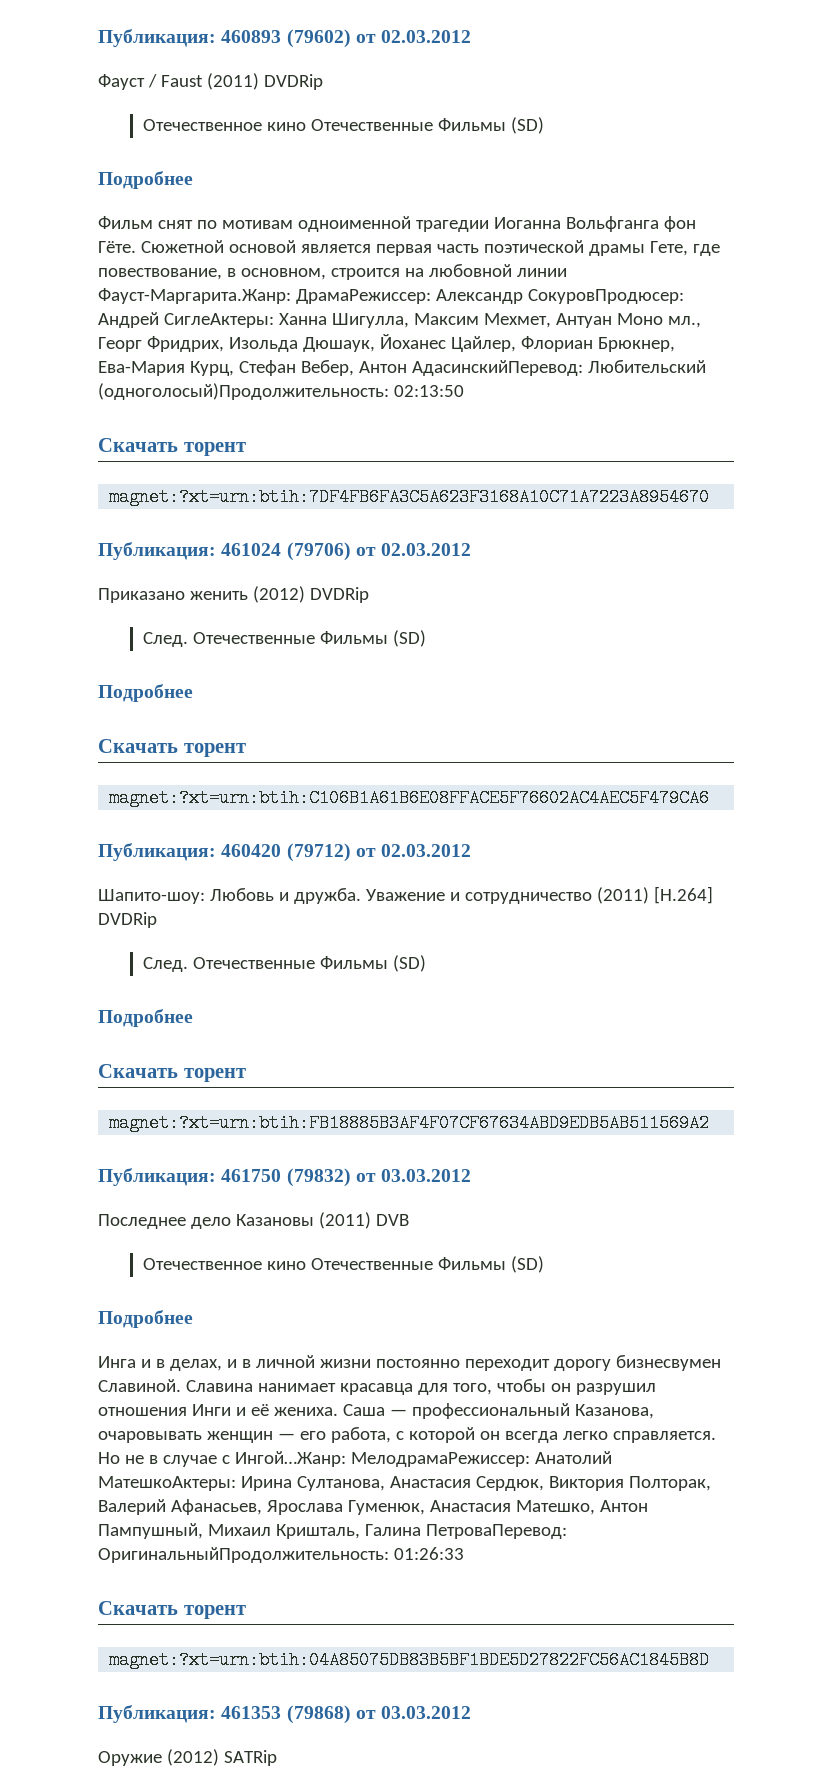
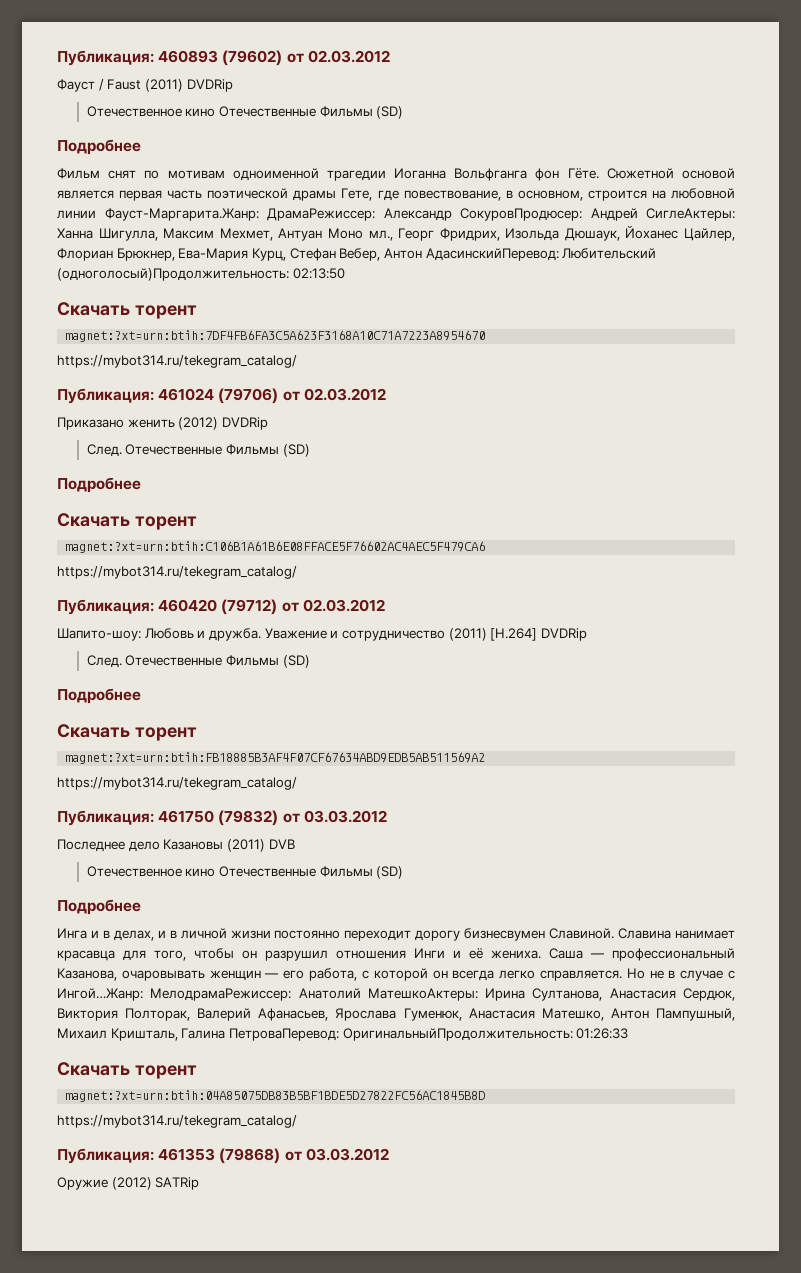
  magnet:?xt=urn:btih:7DF4FB6FA3C5A623F3168A10C71A7223A8954670
+ https://mybot314.ru/tekegram_catalog/
  magnet:?xt=urn:btih:C106B1A61B6E08FFACE5F76602AC4AEC5F479CA6
+ https://mybot314.ru/tekegram_catalog/
  magnet:?xt=urn:btih:FB18885B3AF4F07CF67634ABD9EDB5AB511569A2
+ https://mybot314.ru/tekegram_catalog/
  magnet:?xt=urn:btih:04A85075DB83B5BF1BDE5D27822FC56AC1845B8D
+ https://mybot314.ru/tekegram_catalog/

